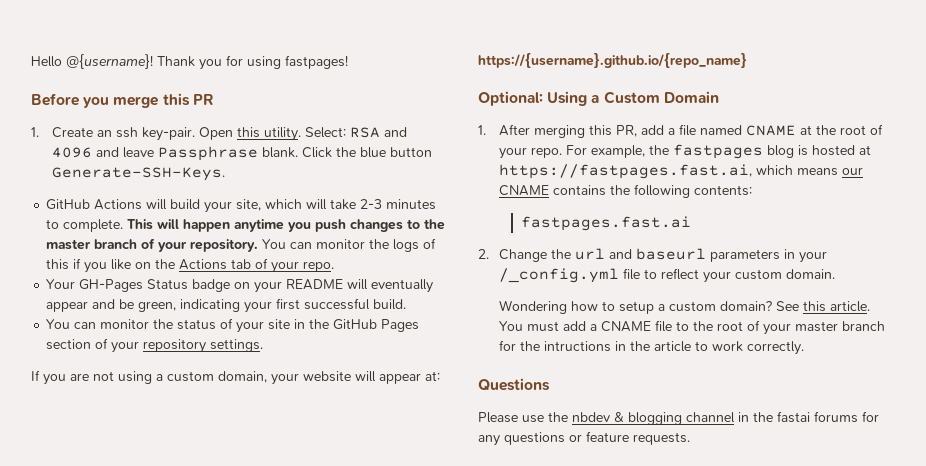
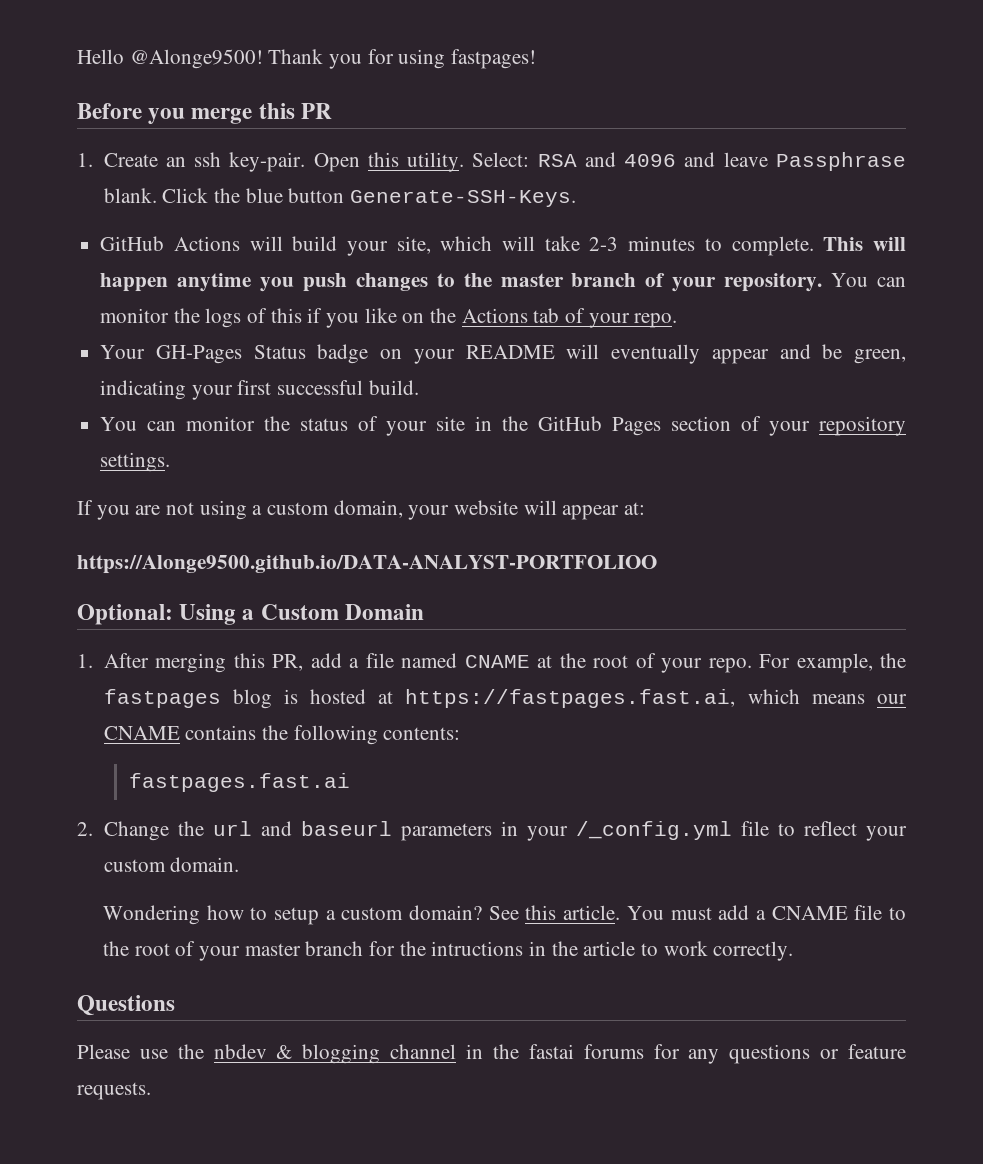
- Hello @{username}!
+ Hello @Alonge9500!
- https://{username}.github.io/{repo_name}
+ https://Alonge9500.github.io/DATA-ANALYST-PORTFOLIOO

